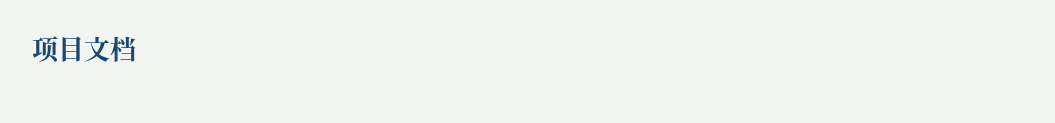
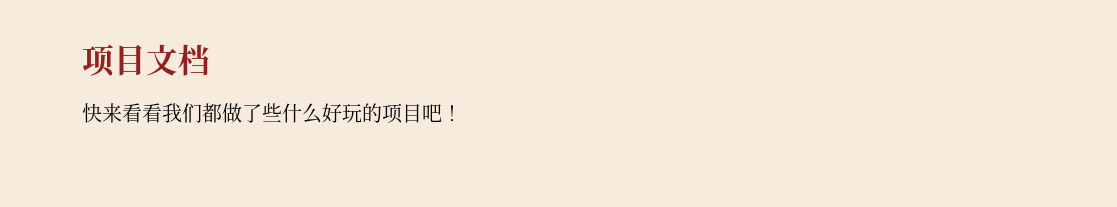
+ 快来看看我们都做了些什么好玩的项目吧！

